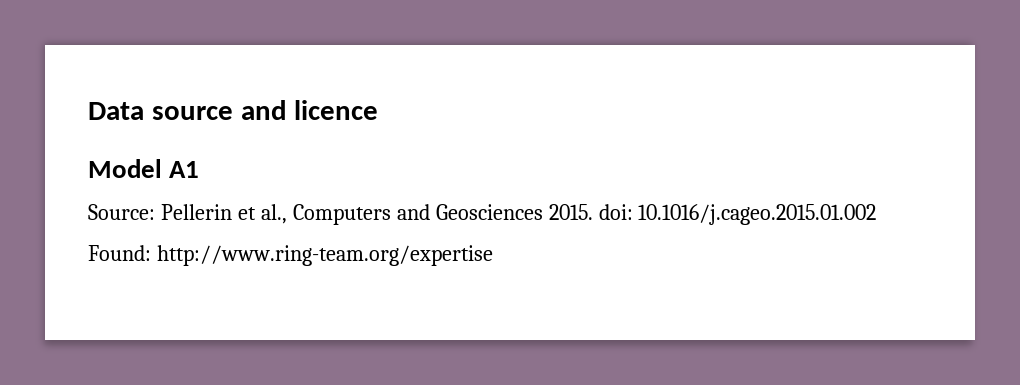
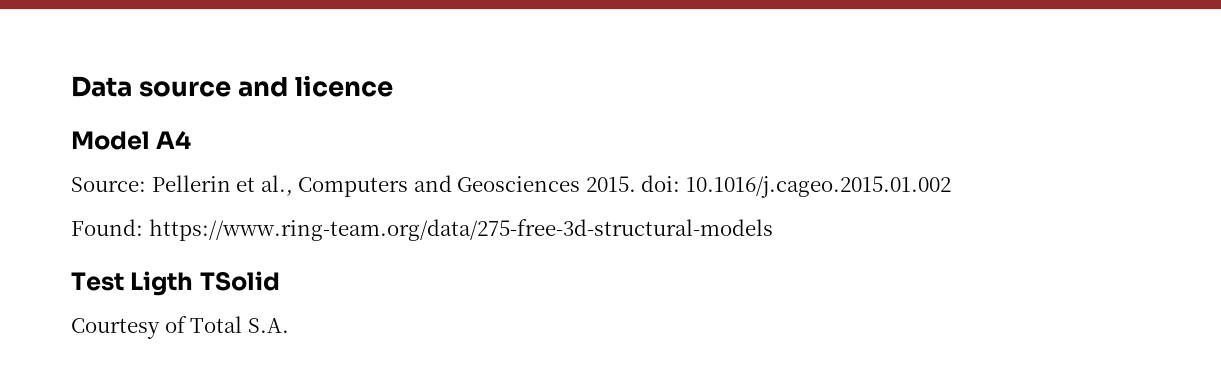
- Model A1
+ Model A4
- Found: http://www.ring-team.org/expertise
+ Found: https://www.ring-team.org/data/275-free-3d-structural-models
+ Test Ligth TSolid
+ Courtesy of Total S.A.

